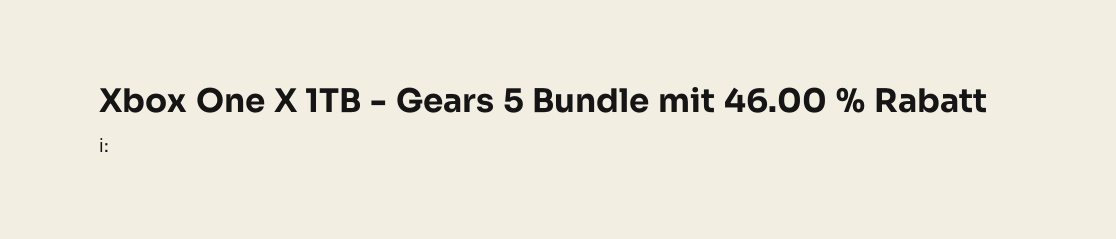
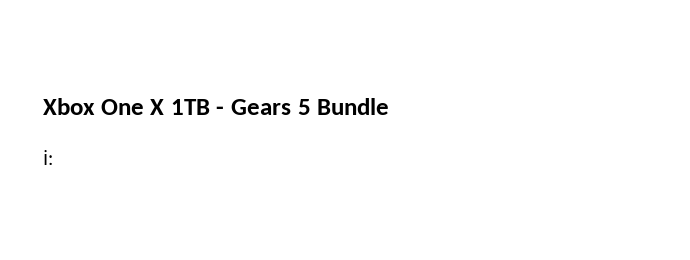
- Xbox One X 1TB - Gears 5 Bundle mit 46.00 % Rabatt
+ Xbox One X 1TB - Gears 5 Bundle

